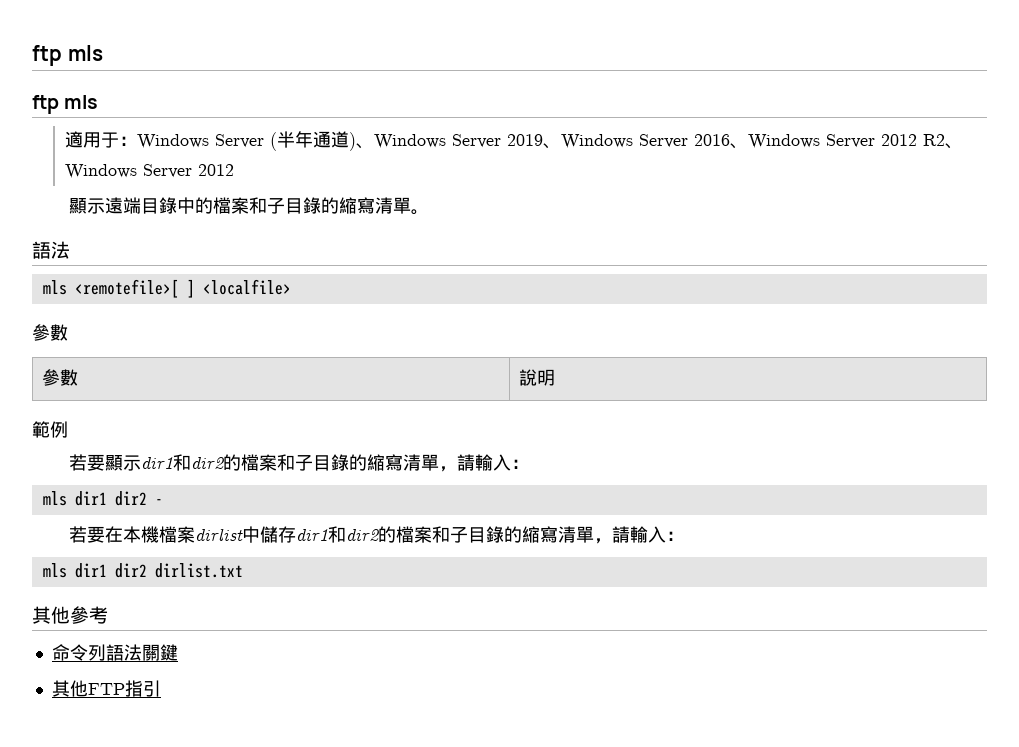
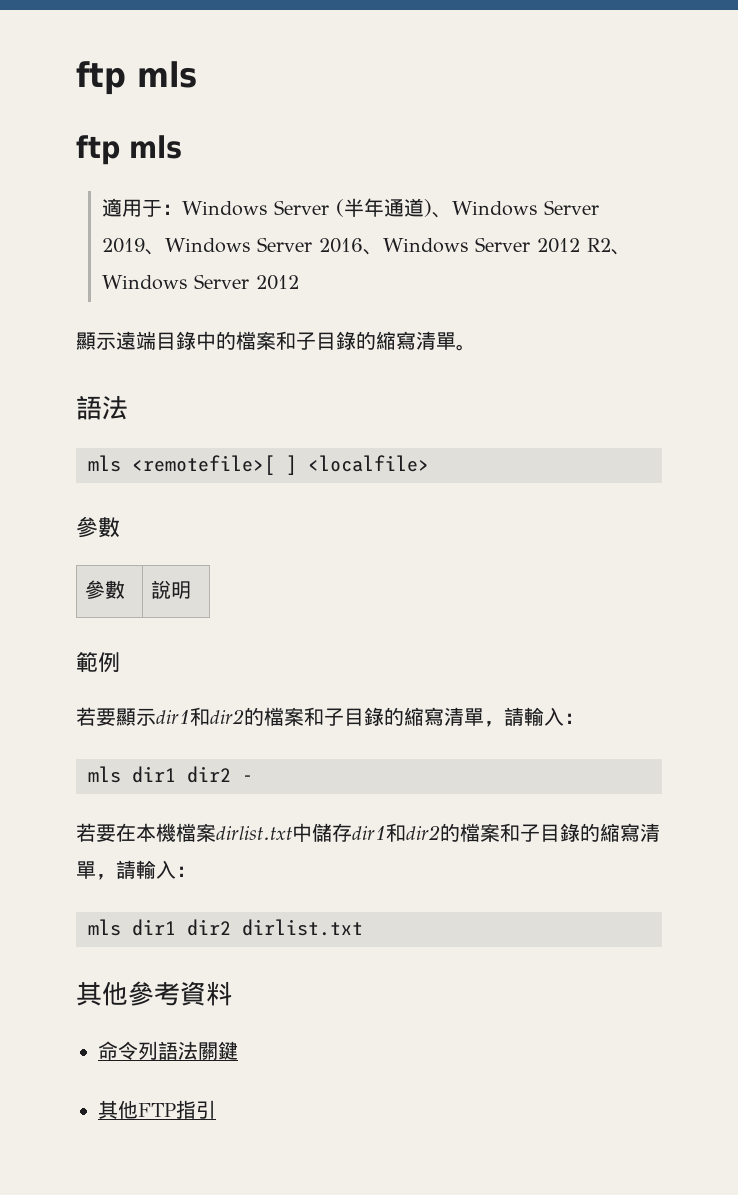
- 若要在本機檔案dirlist中儲存dir1和dir2的檔案和子目錄的縮寫清單，請輸入：
+ 若要在本機檔案dirlist.txt中儲存dir1和dir2的檔案和子目錄的縮寫清單，請輸入：
- 其他參考
+ 其他參考資料

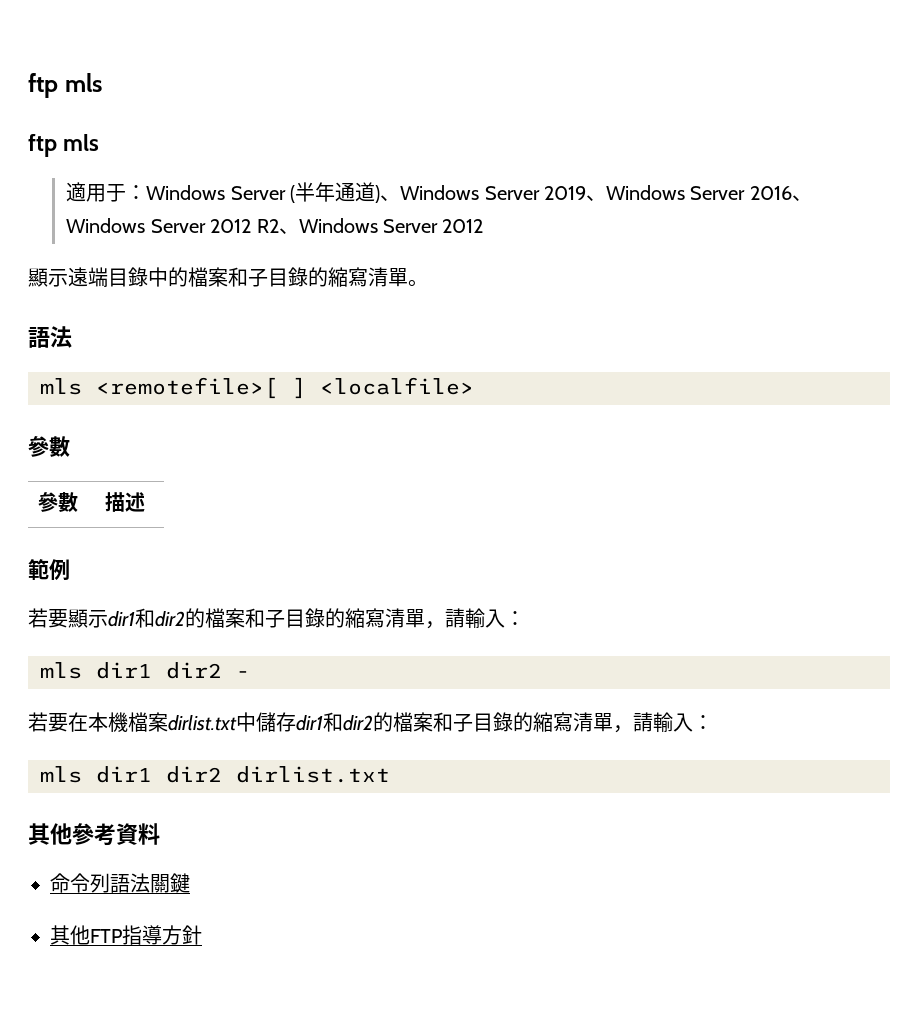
- 參數 | 說明
+ 參數 | 描述
- 其他FTP指引
+ 其他FTP指導方針

